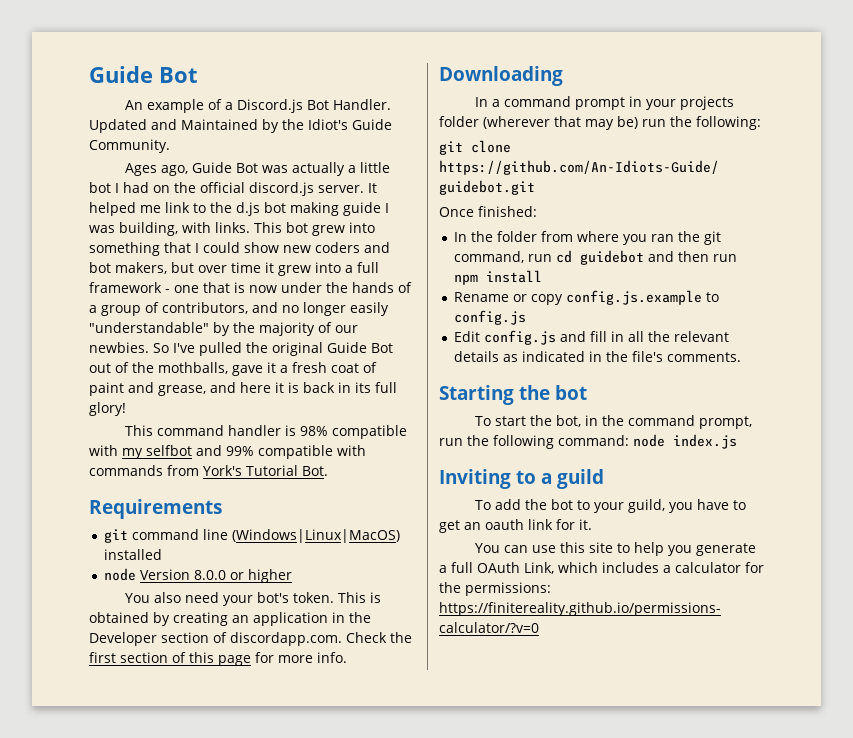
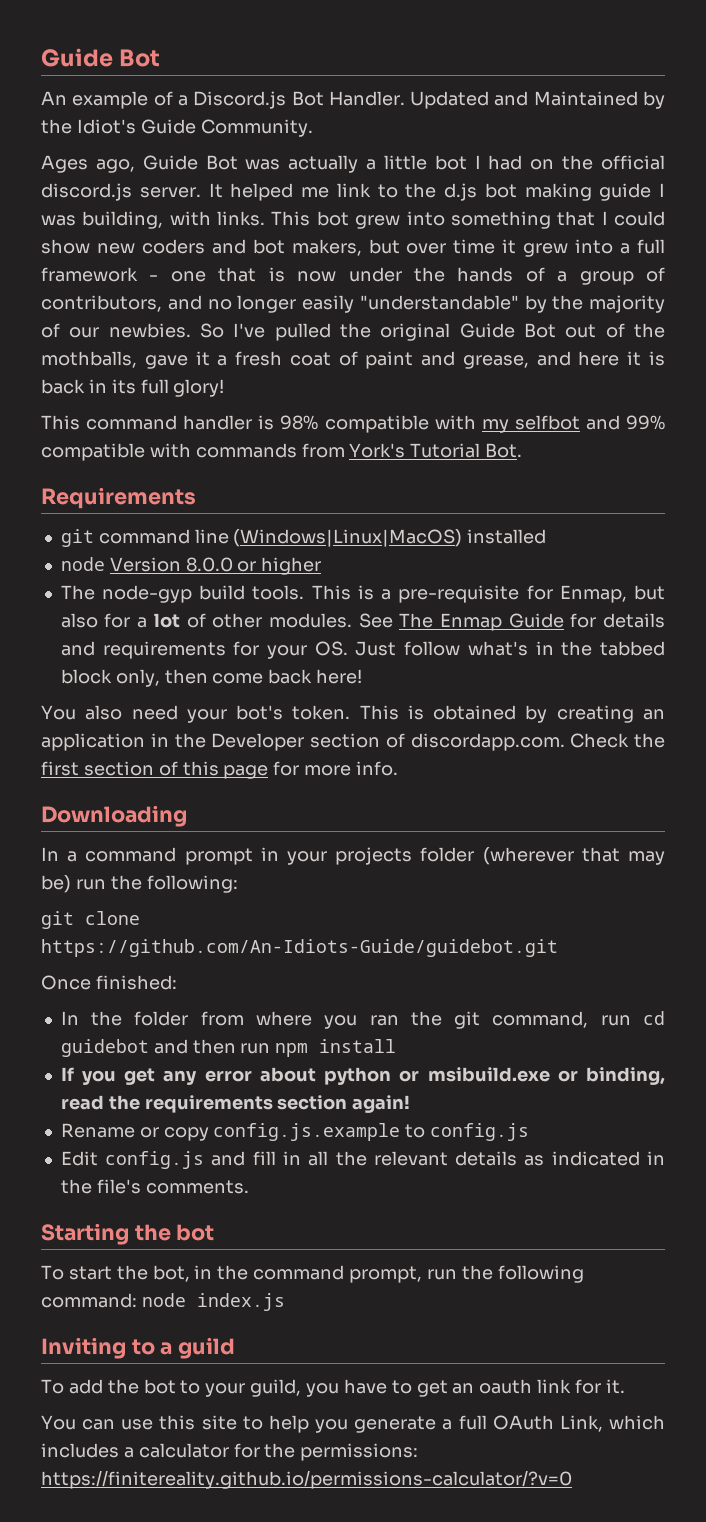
+ The node-gyp build tools. This is a pre-requisite for Enmap, but also for a lot of other modules. See The Enmap Guide for details and requirements for your OS. Just follow what's in the tabbed block only, then come back here!
+ If you get any error about python or msibuild.exe or binding, read the requirements section again!

